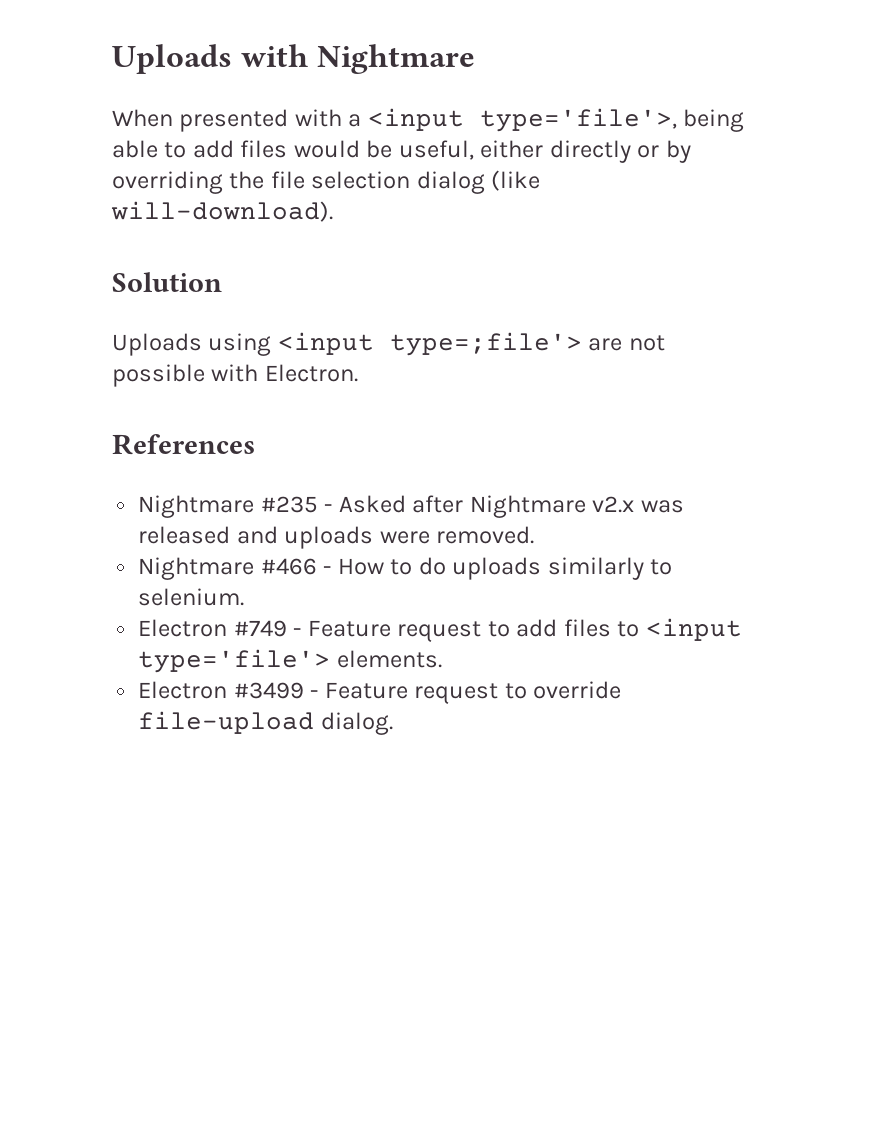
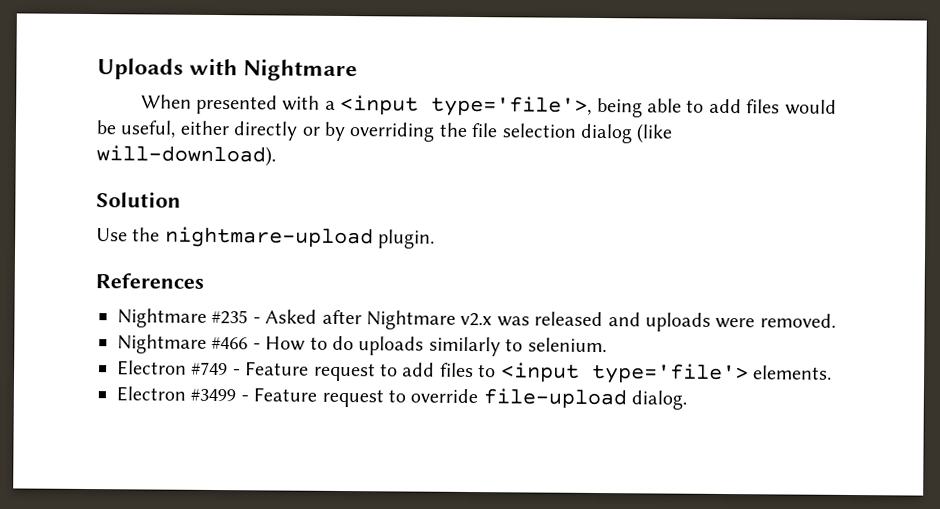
- Uploads using <input type=;file'> are not possible with Electron.
+ Use the nightmare-upload plugin.

